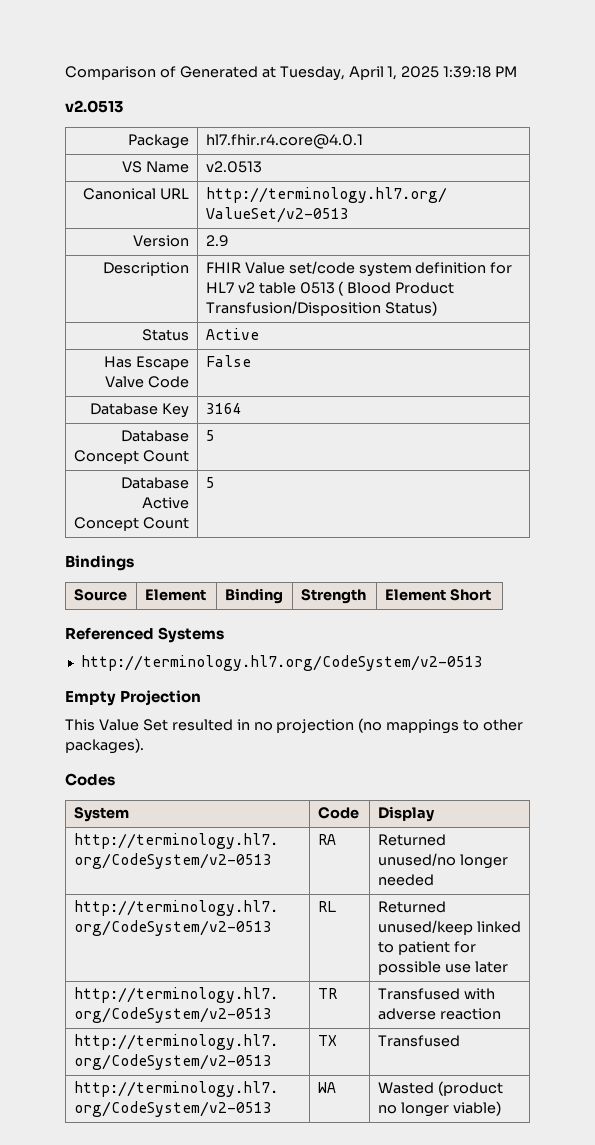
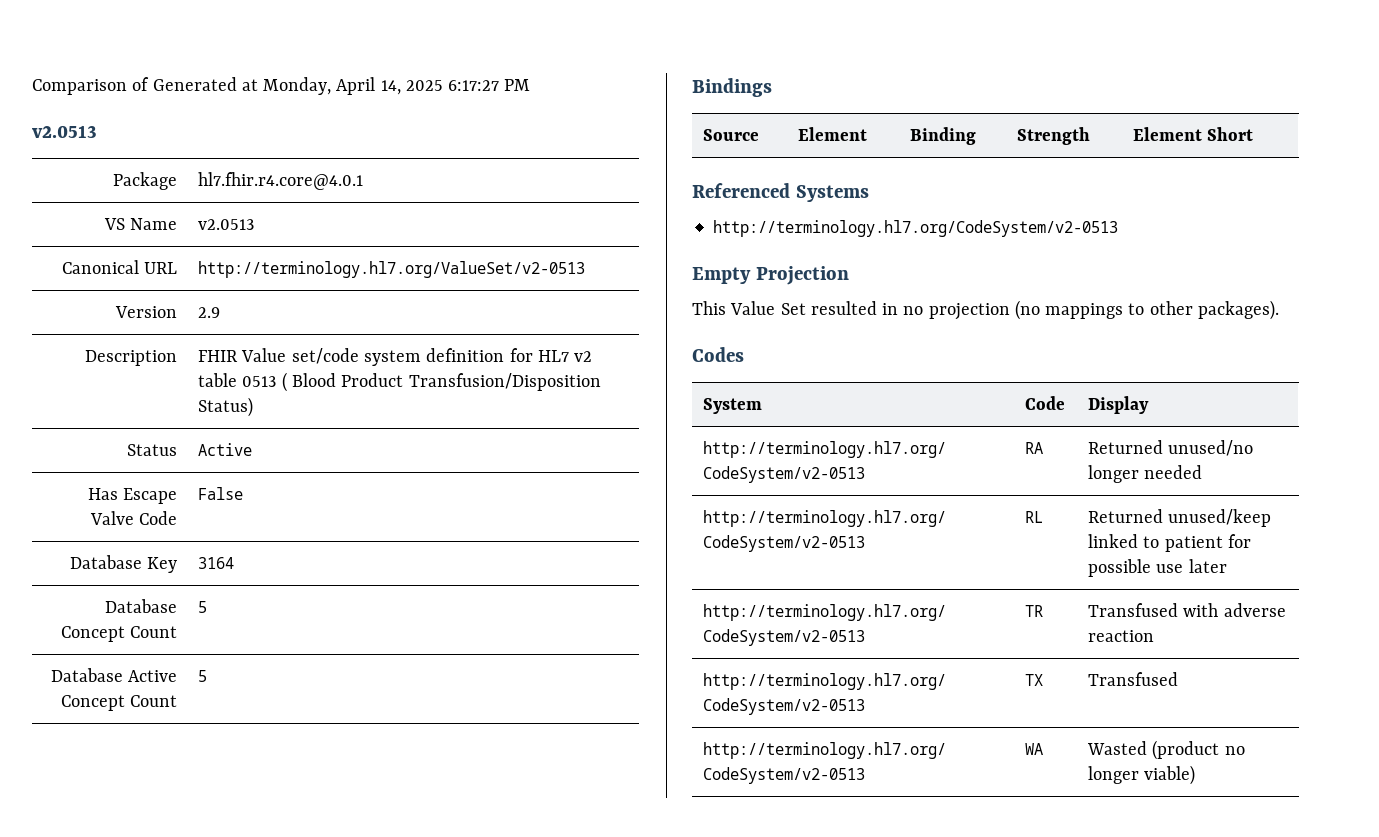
- Comparison of Generated at Tuesday, April 1, 2025 1:39:18 PM
+ Comparison of Generated at Monday, April 14, 2025 6:17:27 PM

